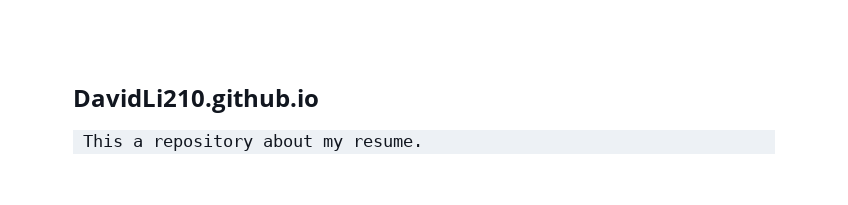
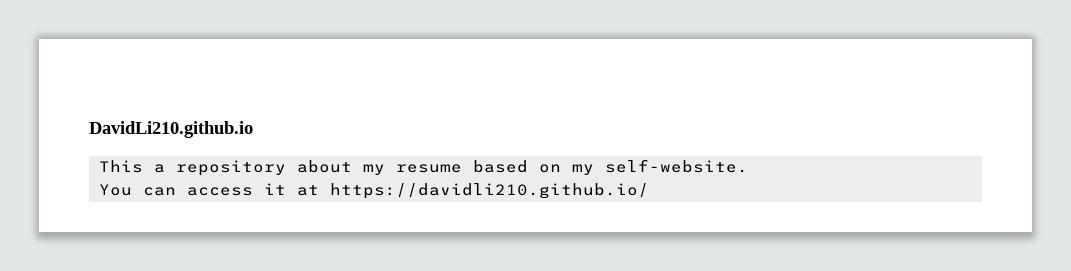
- This a repository about my resume.
+ This a repository about my resume based on my self-website.
+ You can access it at https://davidli210.github.io/

